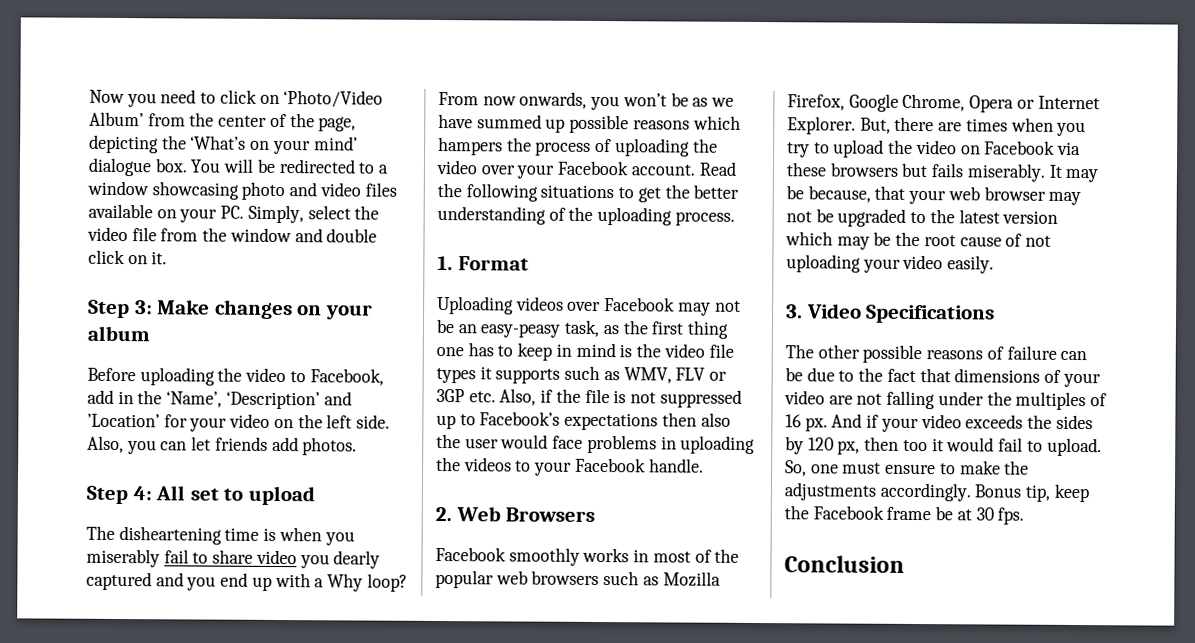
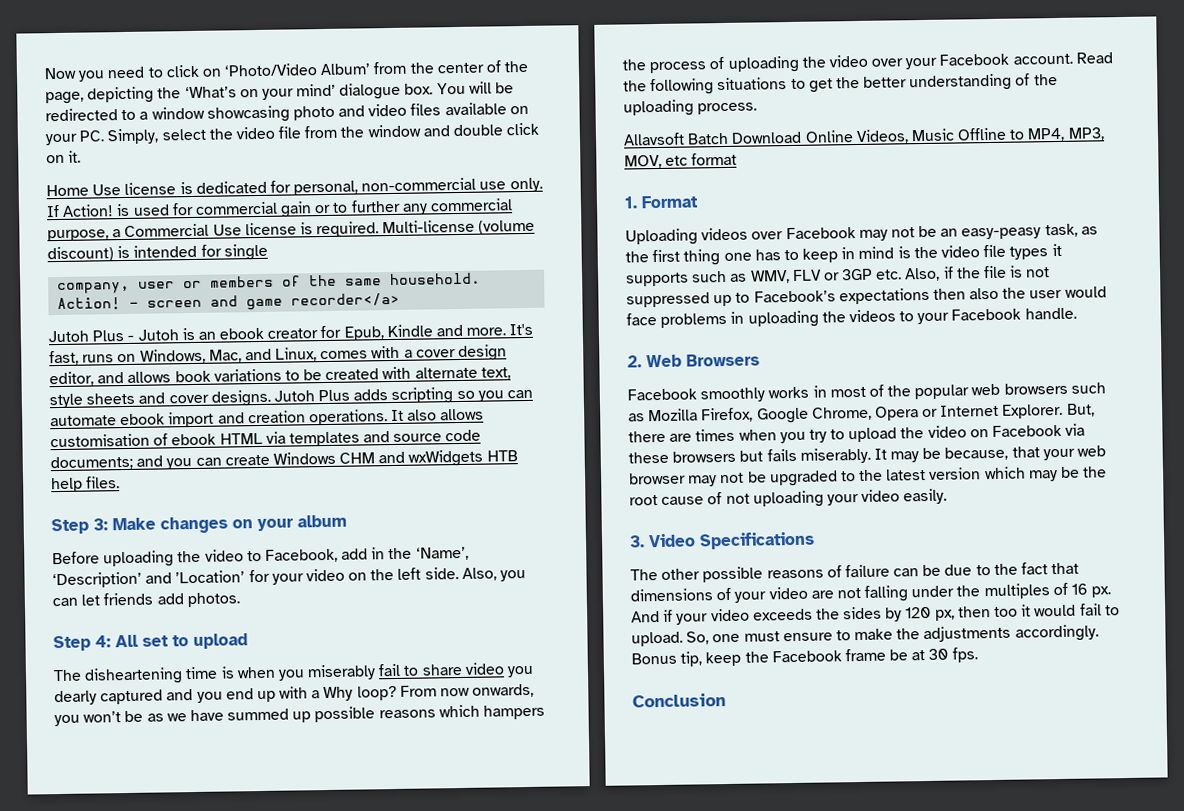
+ Home Use license is dedicated for personal, non-commercial use only. If Action! is used for commercial gain or to further any commercial purpose, a Commercial Use license is required. Multi-license (volume discount) is intended for single
+ company, user or members of the same household. Action! - screen and game recorder</a>
+ Jutoh Plus - Jutoh is an ebook creator for Epub, Kindle and more. It's fast, runs on Windows, Mac, and Linux, comes with a cover design editor, and allows book variations to be created with alternate text, style sheets and cover designs. Jutoh Plus adds scripting so you can automate ebook import and creation operations. It also allows customisation of ebook HTML via templates and source code documents; and you can create Windows CHM and wxWidgets HTB help files.
+ Allavsoft Batch Download Online Videos, Music Offline to MP4, MP3, MOV, etc format

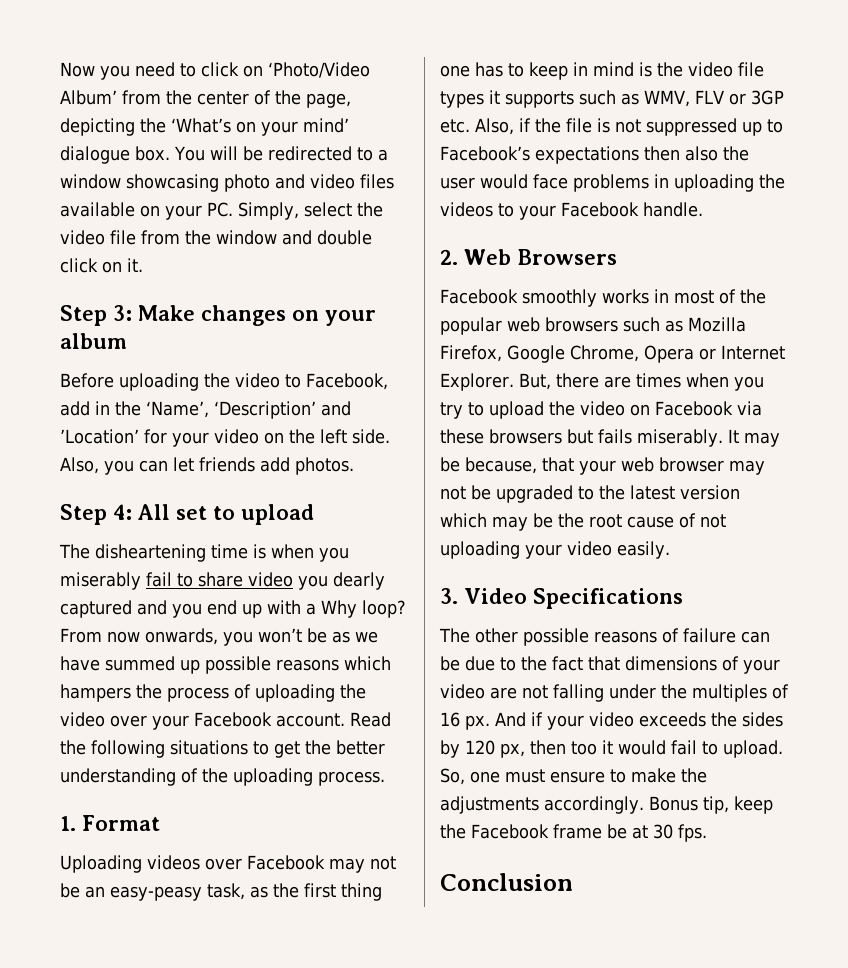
- Home Use license is dedicated for personal, non-commercial use only. If Action! is used for commercial gain or to further any commercial purpose, a Commercial Use license is required. Multi-license (volume discount) is intended for single
- company, user or members of the same household. Action! - screen and game recorder</a>
- Jutoh Plus - Jutoh is an ebook creator for Epub, Kindle and more. It's fast, runs on Windows, Mac, and Linux, comes with a cover design editor, and allows book variations to be created with alternate text, style sheets and cover designs. Jutoh Plus adds scripting so you can automate ebook import and creation operations. It also allows customisation of ebook HTML via templates and source code documents; and you can create Windows CHM and wxWidgets HTB help files.
- Allavsoft Batch Download Online Videos, Music Offline to MP4, MP3, MOV, etc format

